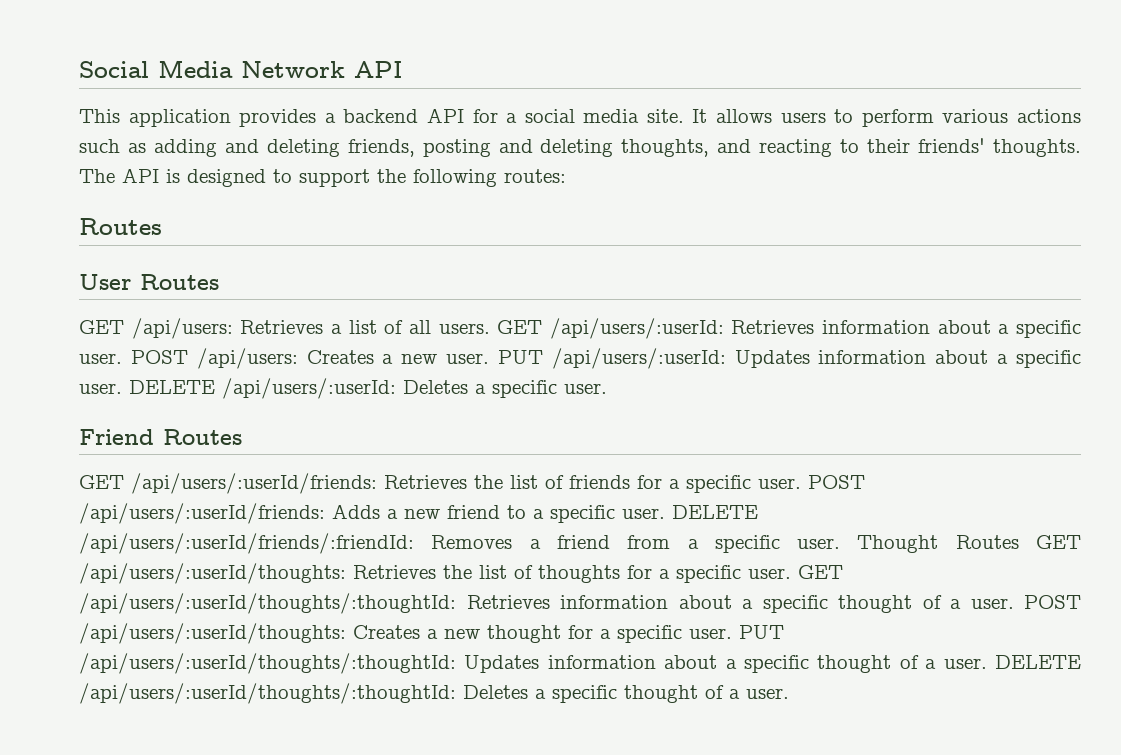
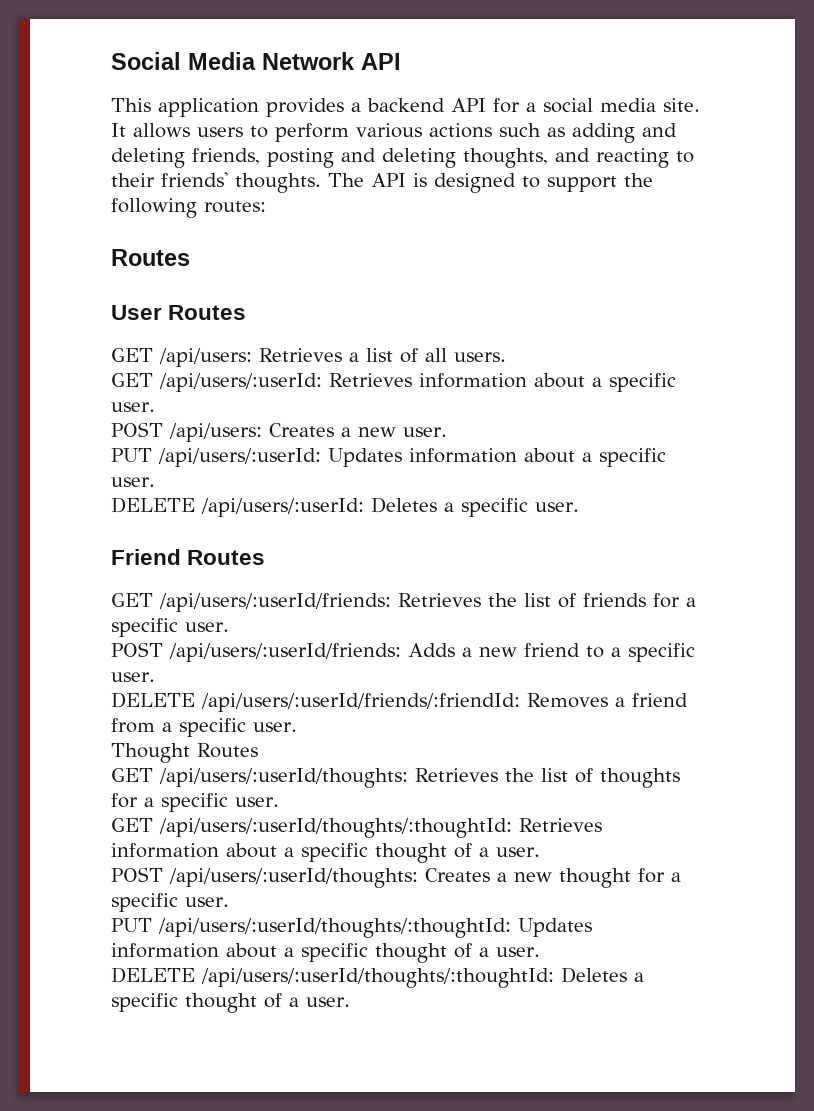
- GET /api/users: Retrieves a list of all users. GET /api/users/:userId: Retrieves information about a specific user. POST /api/users: Creates a new user. PUT /api/users/:userId: Updates information about a specific user. DELETE /api/users/:userId: Deletes a specific user.
+ GET /api/users: Retrieves a list of all users.
+ GET /api/users/:userId: Retrieves information about a specific user.
+ POST /api/users: Creates a new user.
+ PUT /api/users/:userId: Updates information about a specific user.
+ DELETE /api/users/:userId: Deletes a specific user.
- Retrieves the list of friends for a specific user. POST /api/users/:userId/friends:
+ Retrieves the list of friends for a specific user.
+ POST /api/users/:userId/friends:
- Adds a new friend to a specific user. DELETE /api/users/:userId/friends/:friendId:
+ Adds a new friend to a specific user.
+ DELETE /api/users/:userId/friends/:friendId:
- Removes a friend from a specific user. Thought Routes GET /api/users/:userId/thoughts:
+ Removes a friend from a specific user.
+ Thought Routes
+ GET /api/users/:userId/thoughts:
- Retrieves the list of thoughts for a specific user. GET /api/users/:userId/thoughts/:thoughtId:
+ Retrieves the list of thoughts for a specific user.
+ GET /api/users/:userId/thoughts/:thoughtId:
- Retrieves information about a specific thought of a user. POST /api/users/:userId/thoughts:
+ Retrieves information about a specific thought of a user.
+ POST /api/users/:userId/thoughts:
- Creates a new thought for a specific user. PUT /api/users/:userId/thoughts/:thoughtId:
+ Creates a new thought for a specific user.
+ PUT /api/users/:userId/thoughts/:thoughtId:
- Updates information about a specific thought of a user. DELETE /api/users/:userId/thoughts/:thoughtId:
+ Updates information about a specific thought of a user.
+ DELETE /api/users/:userId/thoughts/:thoughtId:

